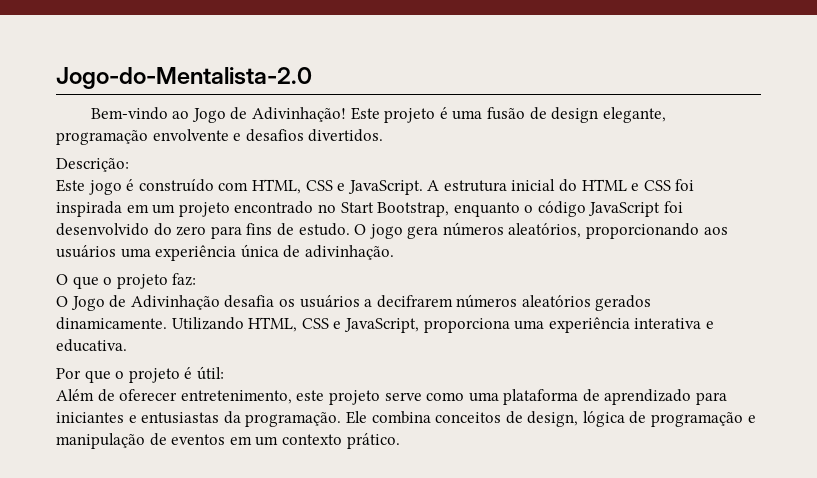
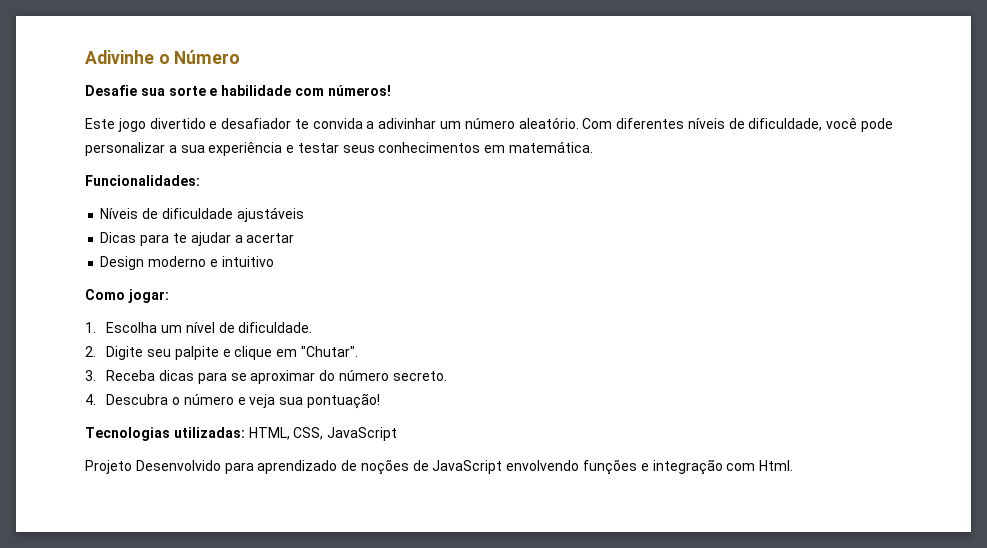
- Jogo-do-Mentalista-2.0
- Bem-vindo ao Jogo de Adivinhação! Este projeto é uma fusão de design elegante, programação envolvente e desafios divertidos.
- Descrição:
- Este jogo é construído com HTML, CSS e JavaScript. A estrutura inicial do HTML e CSS foi inspirada em um projeto encontrado no Start Bootstrap, enquanto o código JavaScript foi desenvolvido do zero para fins de estudo. O jogo gera números aleatórios, proporcionando aos usuários uma experiência única de adivinhação.
- O que o projeto faz:
- O Jogo de Adivinhação desafia os usuários a decifrarem números aleatórios gerados dinamicamente. Utilizando HTML, CSS e JavaScript, proporciona uma experiência interativa e educativa.
- Por que o projeto é útil:
- Além de oferecer entretenimento, este projeto serve como uma plataforma de aprendizado para iniciantes e entusiastas da programação. Ele combina conceitos de design, lógica de programação e manipulação de eventos em um contexto prático.
+ Adivinhe o Número
+ Desafie sua sorte e habilidade com números!
+ Este jogo divertido e desafiador te convida a adivinhar um número aleatório. Com diferentes níveis de dificuldade, você pode personalizar a sua experiência e testar seus conhecimentos em matemática.
+ Funcionalidades:
+ Níveis de dificuldade ajustáveis
+ Dicas para te ajudar a acertar
+ Design moderno e intuitivo
+ Como jogar:
+ 1. Escolha um nível de dificuldade.
+ 2. Digite seu palpite e clique em "Chutar".
+ 3. Receba dicas para se aproximar do número secreto.
+ 4. Descubra o número e veja sua pontuação!
+ Tecnologias utilizadas: HTML, CSS, JavaScript
+ Projeto Desenvolvido para aprendizado de noções de JavaScript envolvendo funções e integração com Html.

